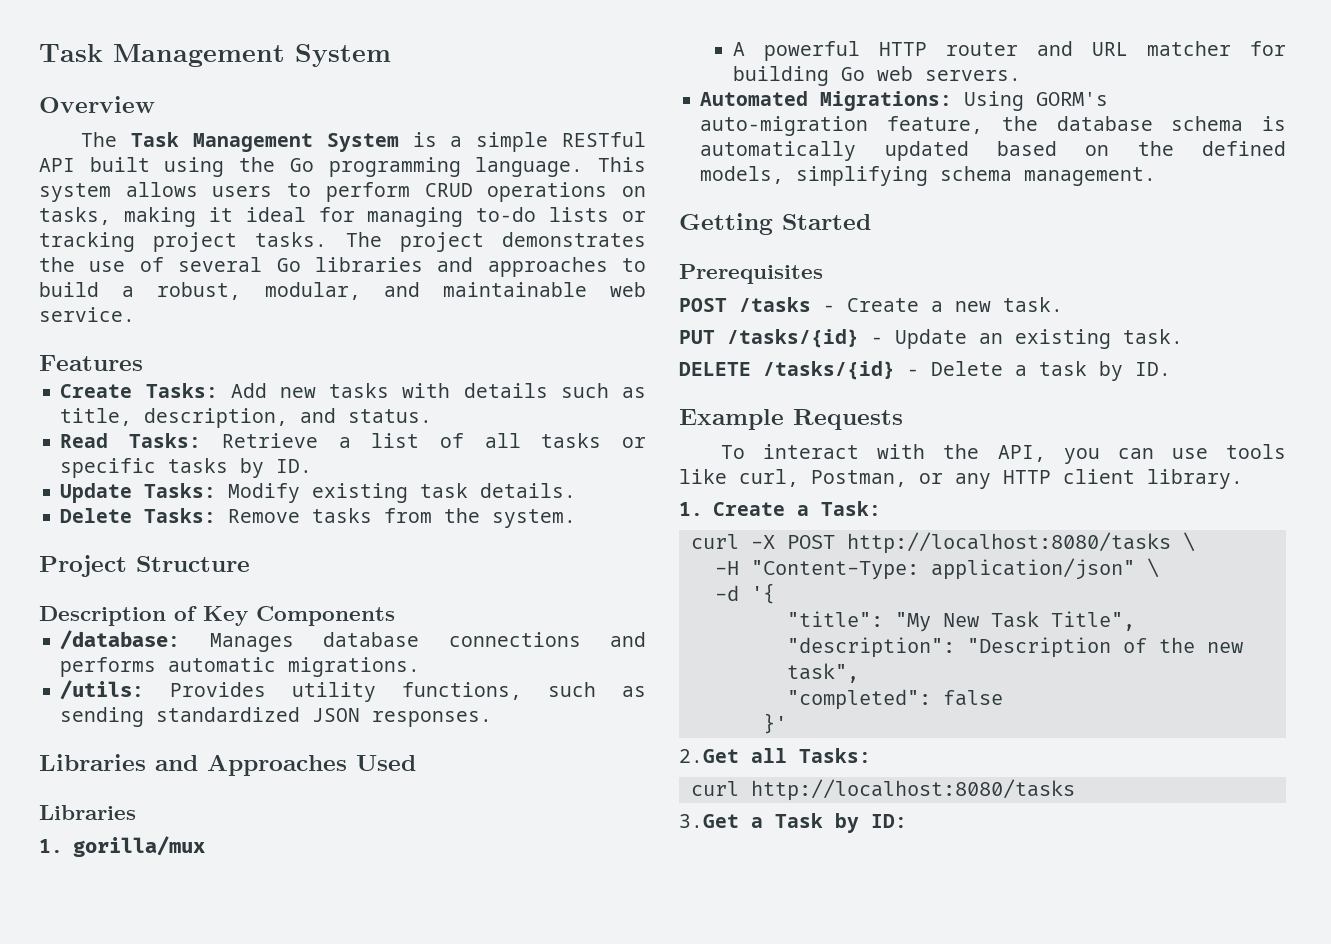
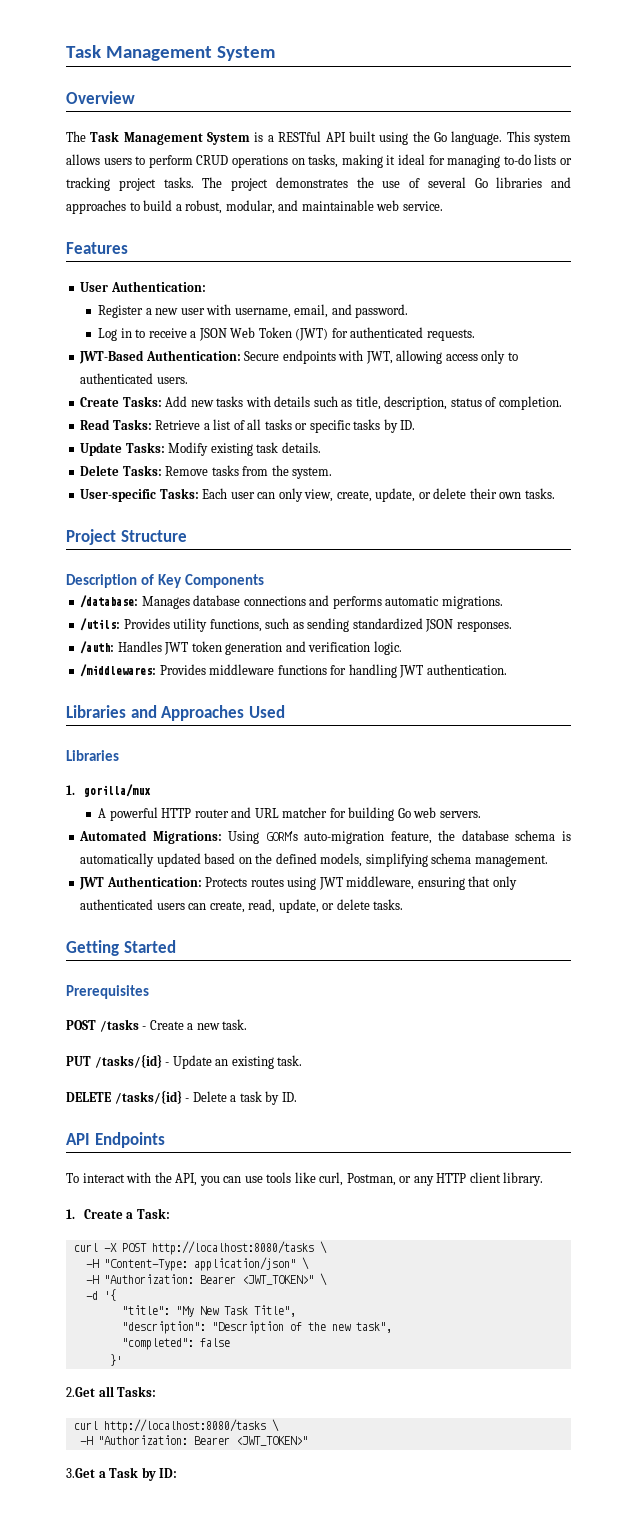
- The Task Management System is a simple RESTful API built using the Go programming language.
+ The Task Management System is a RESTful API built using the Go language.
+ User Authentication:
+ Register a new user with username, email, and password.
+ Log in to receive a JSON Web Token (JWT) for authenticated requests.
+ JWT-Based Authentication: Secure endpoints with JWT, allowing access only to authenticated users.
- Create Tasks: Add new tasks with details such as title, description, and status.
+ Create Tasks: Add new tasks with details such as title, description, status of completion.
+ User-specific Tasks: Each user can only view, create, update, or delete their own tasks.
+ /auth: Handles JWT token generation and verification logic.
+ /middlewares: Provides middleware functions for handling JWT authentication.
+ JWT Authentication: Protects routes using JWT middleware, ensuring that only authenticated users can create, read, update, or delete tasks.
- Example Requests
+ API Endpoints
+ -H "Authorization: Bearer <JWT_TOKEN>" \
- curl http://localhost:8080/tasks
+ curl http://localhost:8080/tasks \
+ -H "Authorization: Bearer <JWT_TOKEN>"

